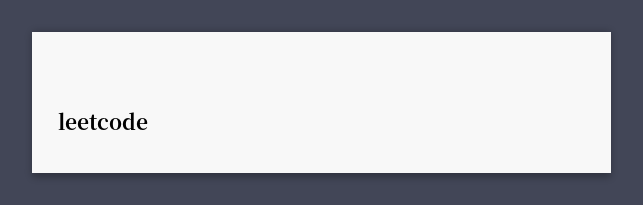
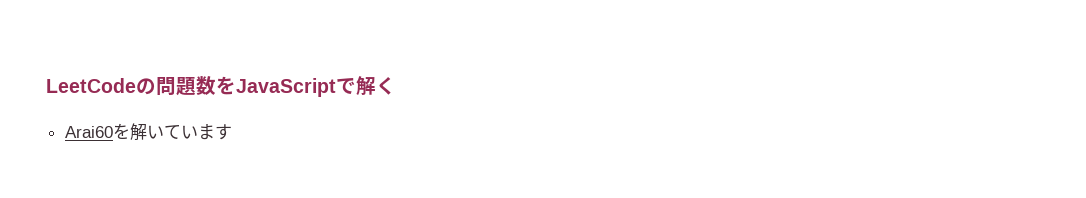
- leetcode
+ LeetCodeの問題数をJavaScriptで解く
+ Arai60を解いています

